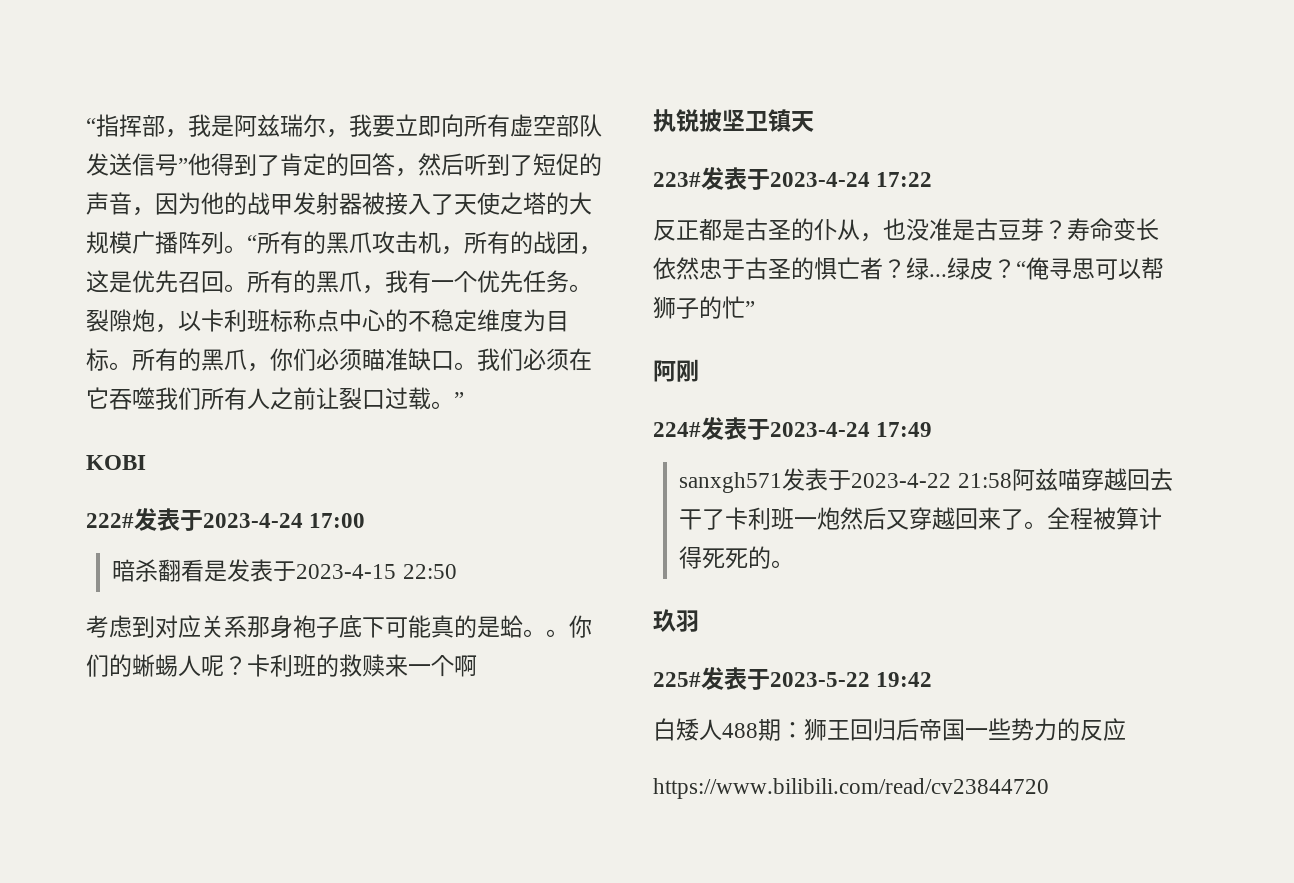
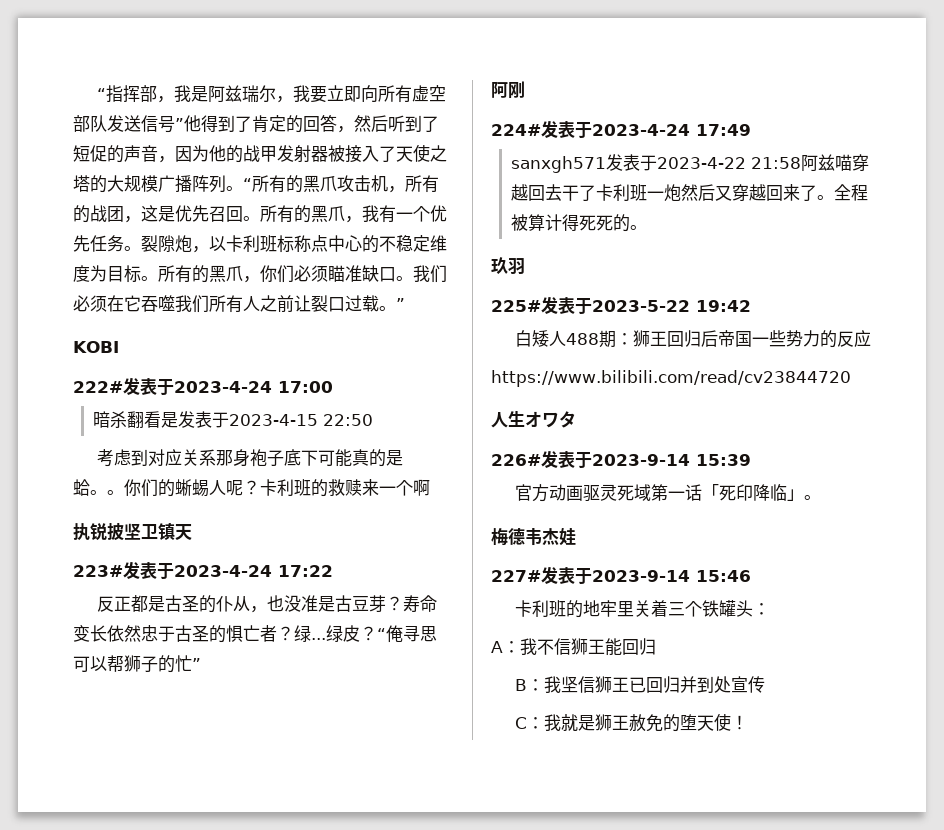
+ 人生オワタ
+ 226#发表于2023-9-14 15:39
+ 官方动画驱灵死域第一话「死印降临」。
+ 梅德韦杰娃
+ 227#发表于2023-9-14 15:46
+ 卡利班的地牢里关着三个铁罐头：
+ A：我不信狮王能回归
+ B：我坚信狮王已回归并到处宣传
+ C：我就是狮王赦免的堕天使！

